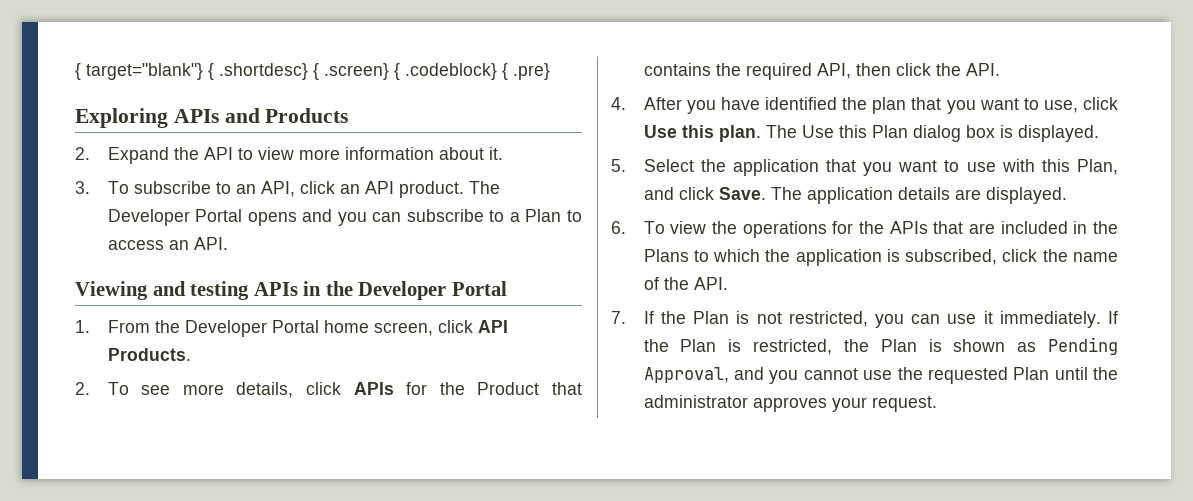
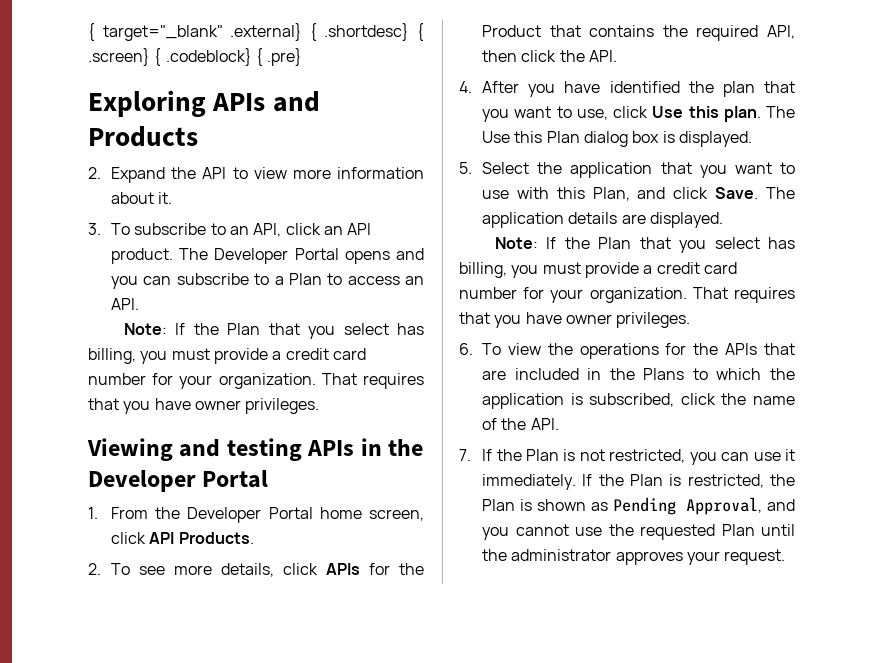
- { target="blank"} { .shortdesc} { .screen} { .codeblock} { .pre}
+ { target="_blank" .external} { .shortdesc} { .screen} { .codeblock} { .pre}
  The Developer Portal opens and you can subscribe to a Plan to access an API.
+ Note: If the Plan that you select has billing, you must provide a credit card number for your organization. That requires that you have owner privileges.
  The application details are displayed.
+ Note: If the Plan that you select has billing, you must provide a credit card number for your organization. That requires that you have owner privileges.

